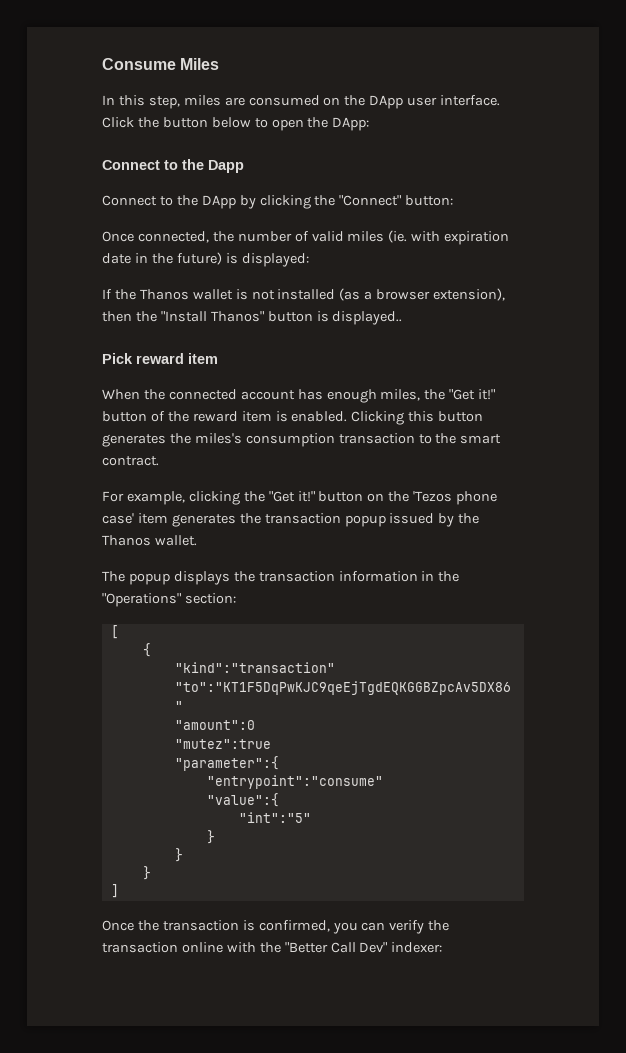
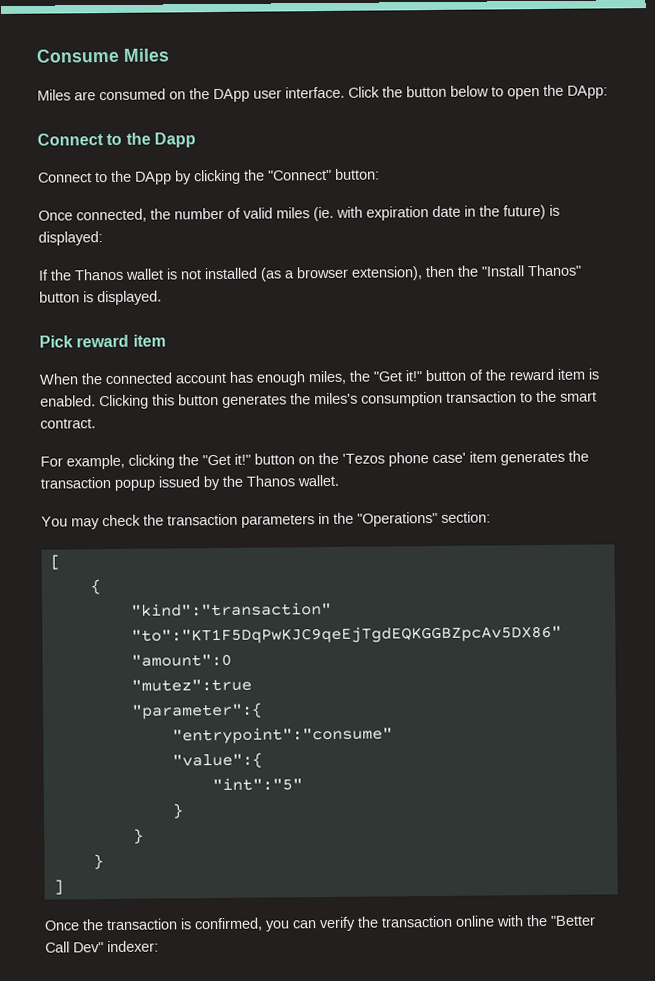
- In this step, miles are consumed on the DApp user interface.
+ Miles are consumed on the DApp user interface.
- If the Thanos wallet is not installed (as a browser extension), then the "Install Thanos" button is displayed..
+ If the Thanos wallet is not installed (as a browser extension), then the "Install Thanos" button is displayed.
- The popup displays the transaction information in the "Operations" section:
+ You may check the transaction parameters in the "Operations" section:

